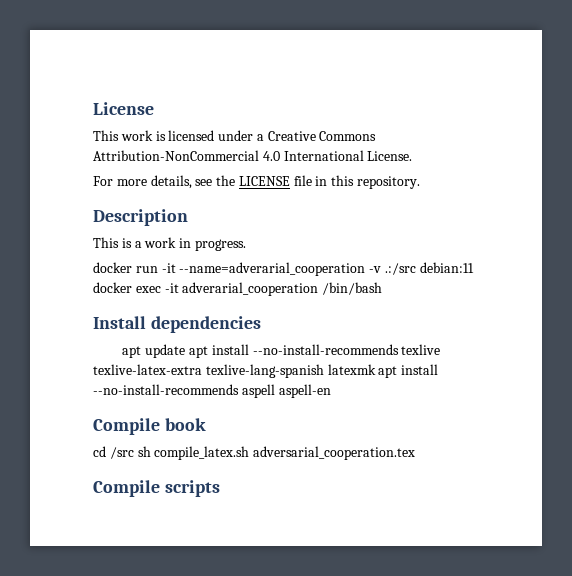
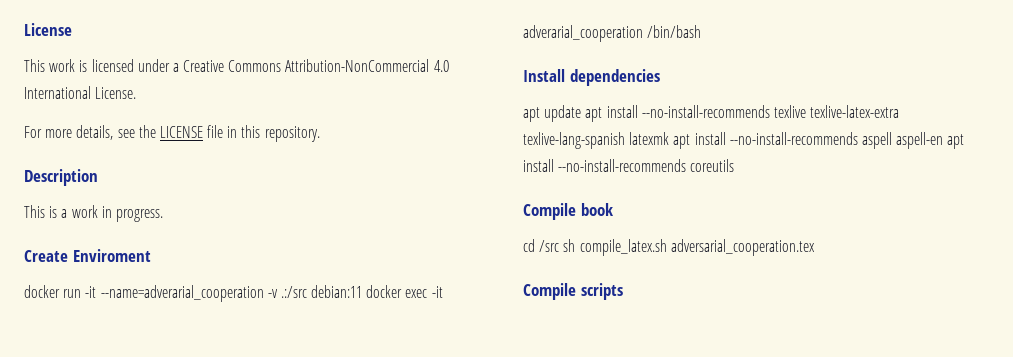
+ Create Enviroment
- apt update apt install --no-install-recommends texlive texlive-latex-extra texlive-lang-spanish latexmk apt install --no-install-recommends aspell aspell-en
+ apt update apt install --no-install-recommends texlive texlive-latex-extra texlive-lang-spanish latexmk apt install --no-install-recommends aspell aspell-en apt install --no-install-recommends coreutils

